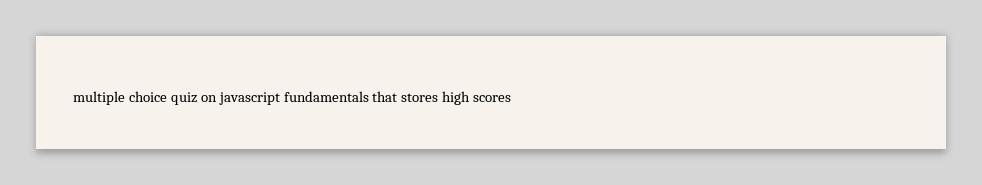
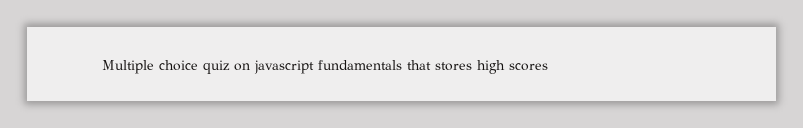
- multiple choice quiz on javascript fundamentals that stores high scores
+ Multiple choice quiz on javascript fundamentals that stores high scores

